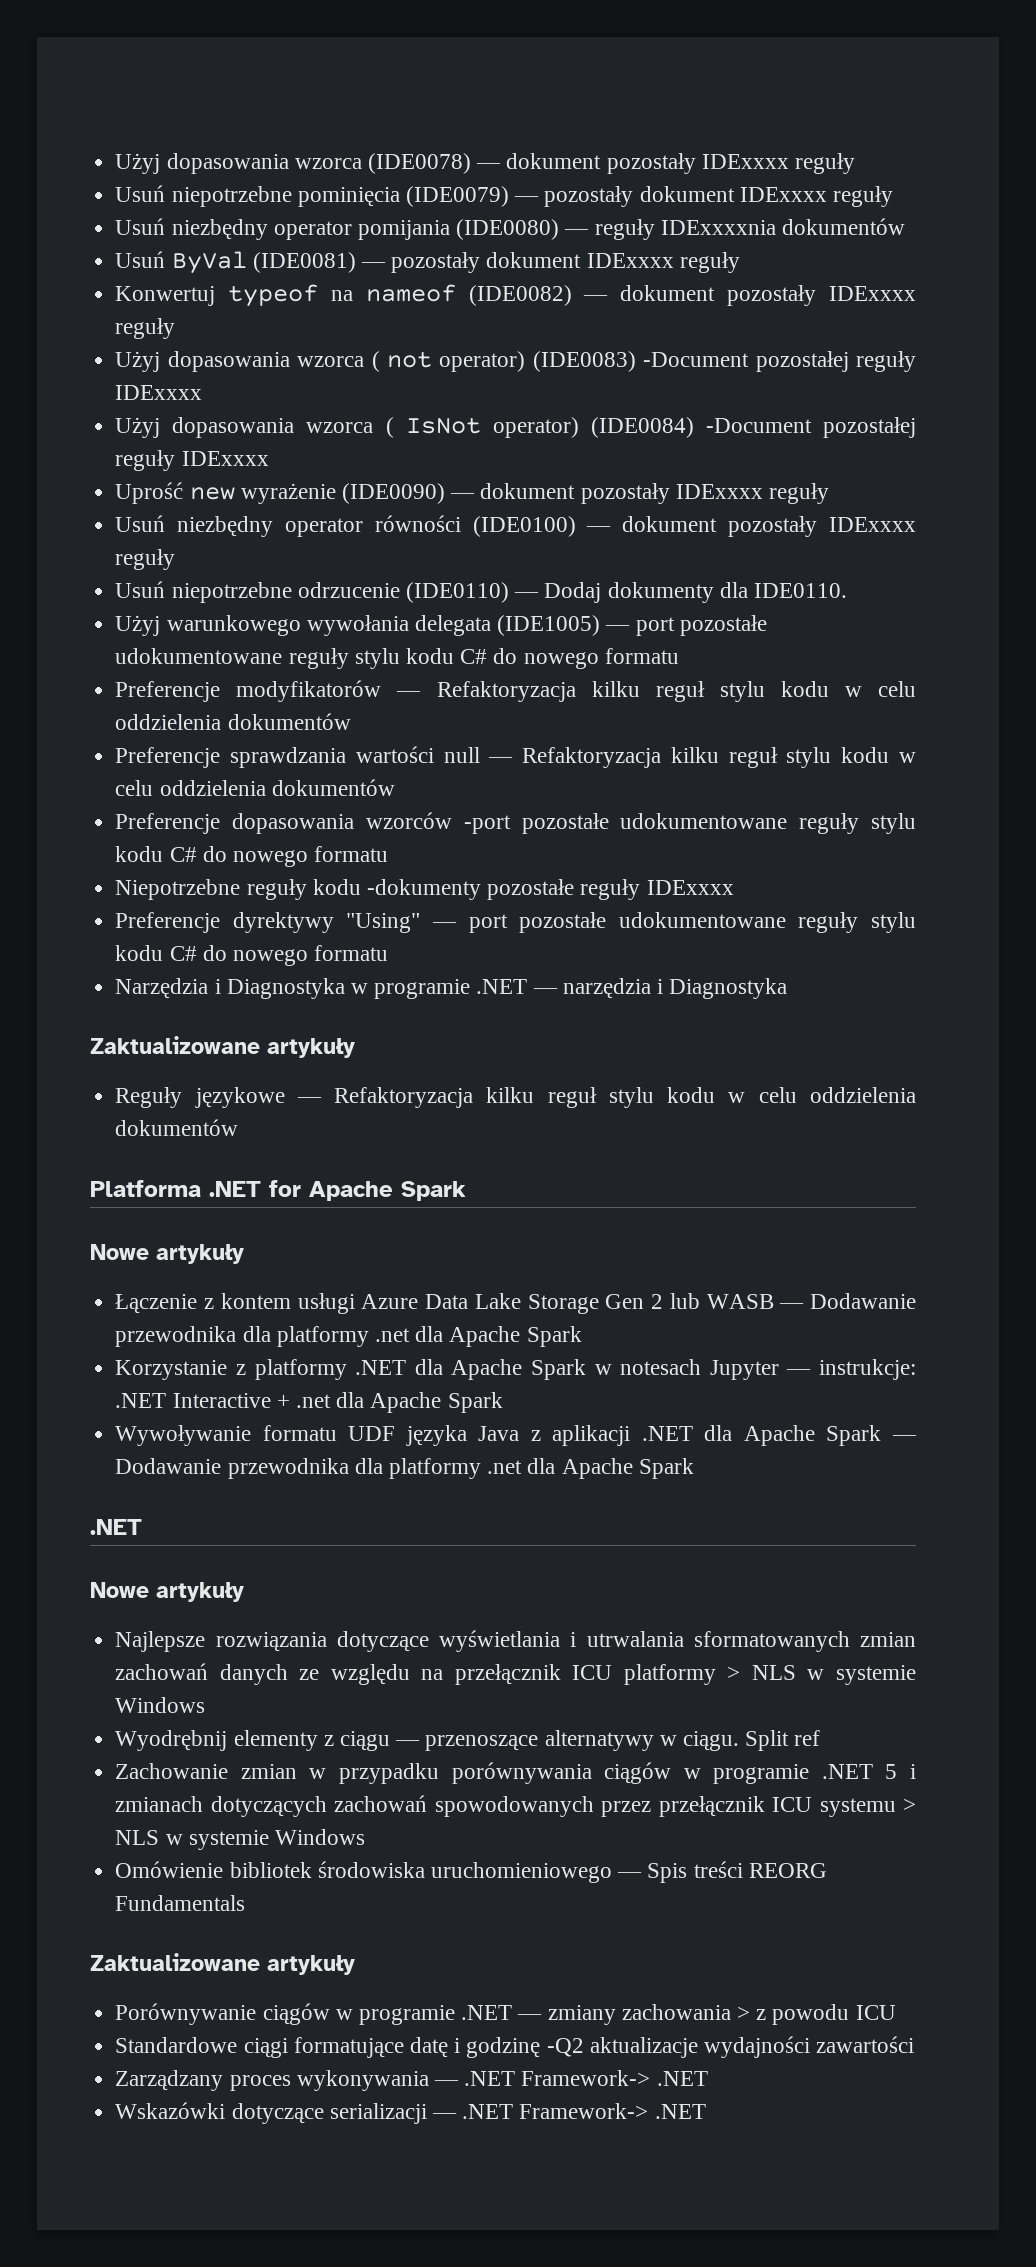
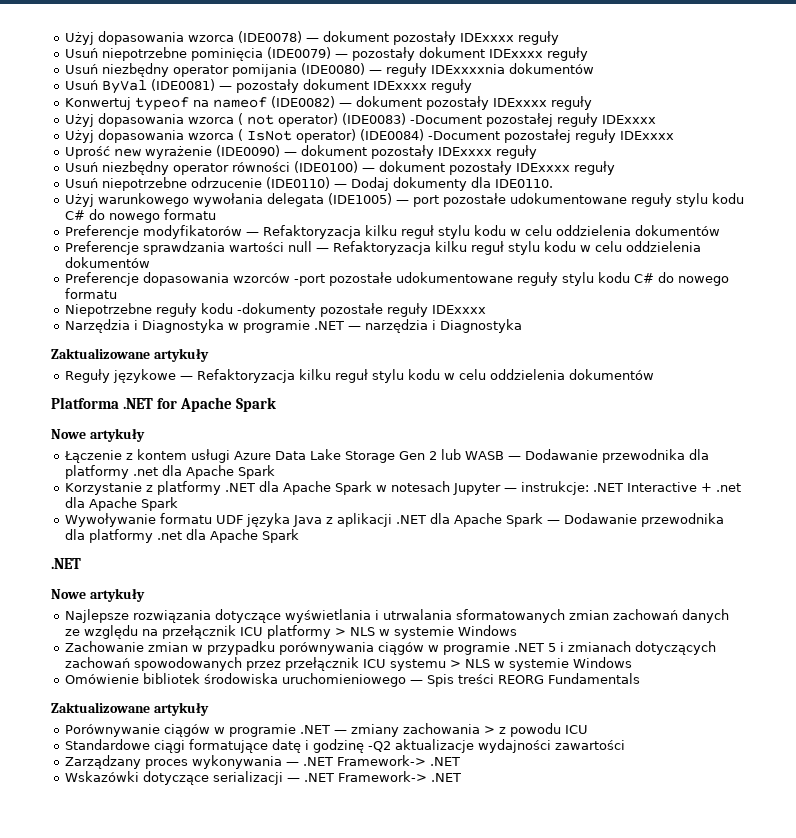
- Preferencje dyrektywy "Using" — port pozostałe udokumentowane reguły stylu kodu C# do nowego formatu
- Wyodrębnij elementy z ciągu — przenoszące alternatywy w ciągu. Split ref

